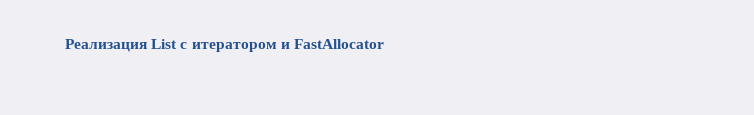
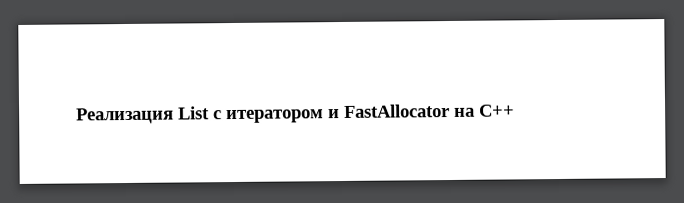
- Реализация List c итератором и FastAllocator
+ Реализация List c итератором и FastAllocator на С++

